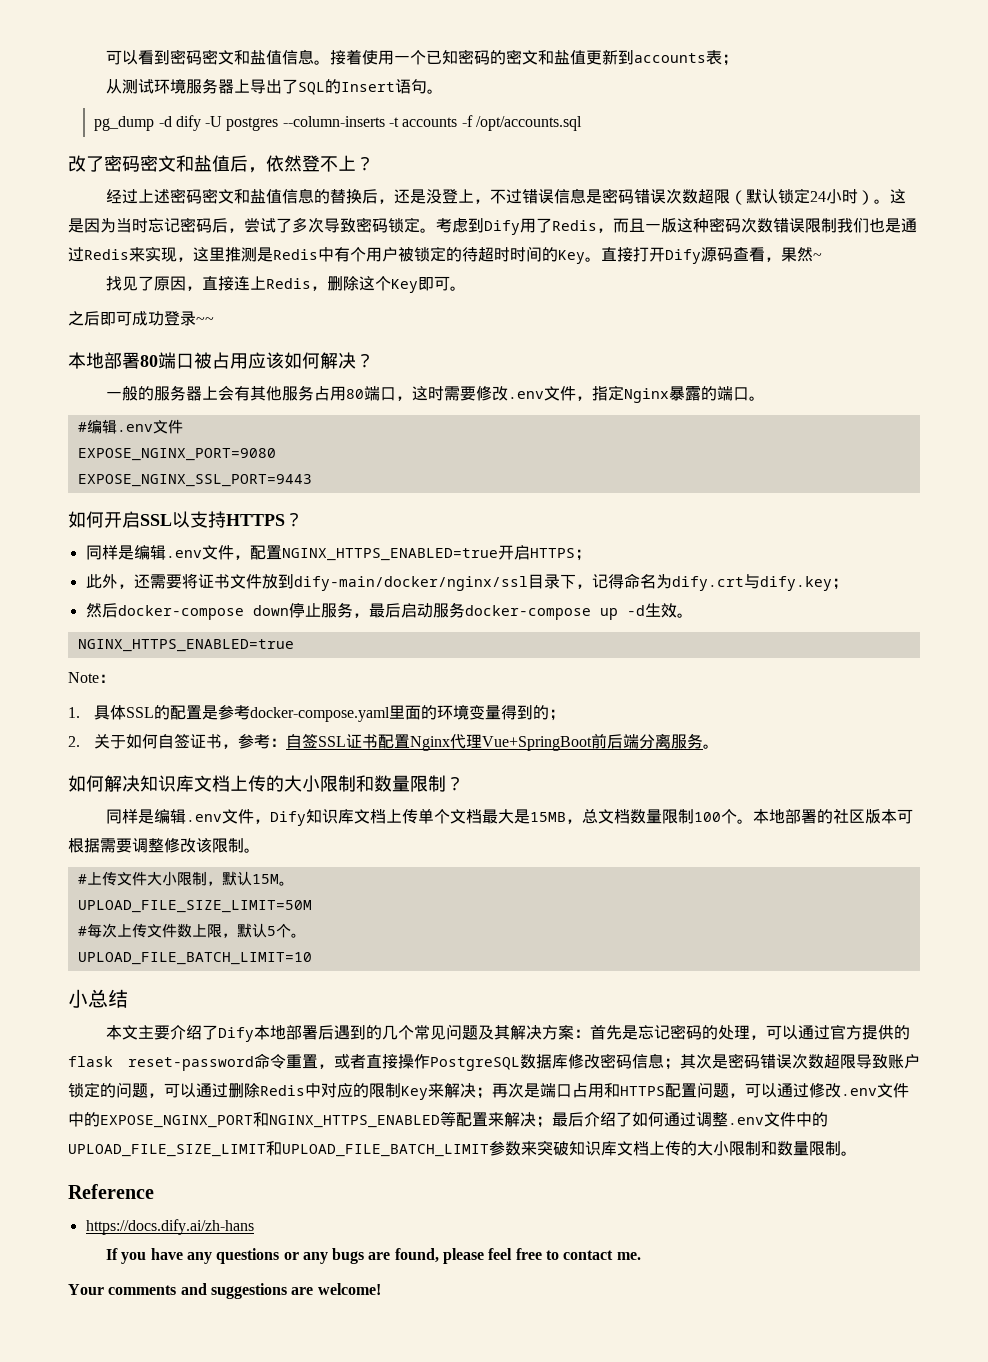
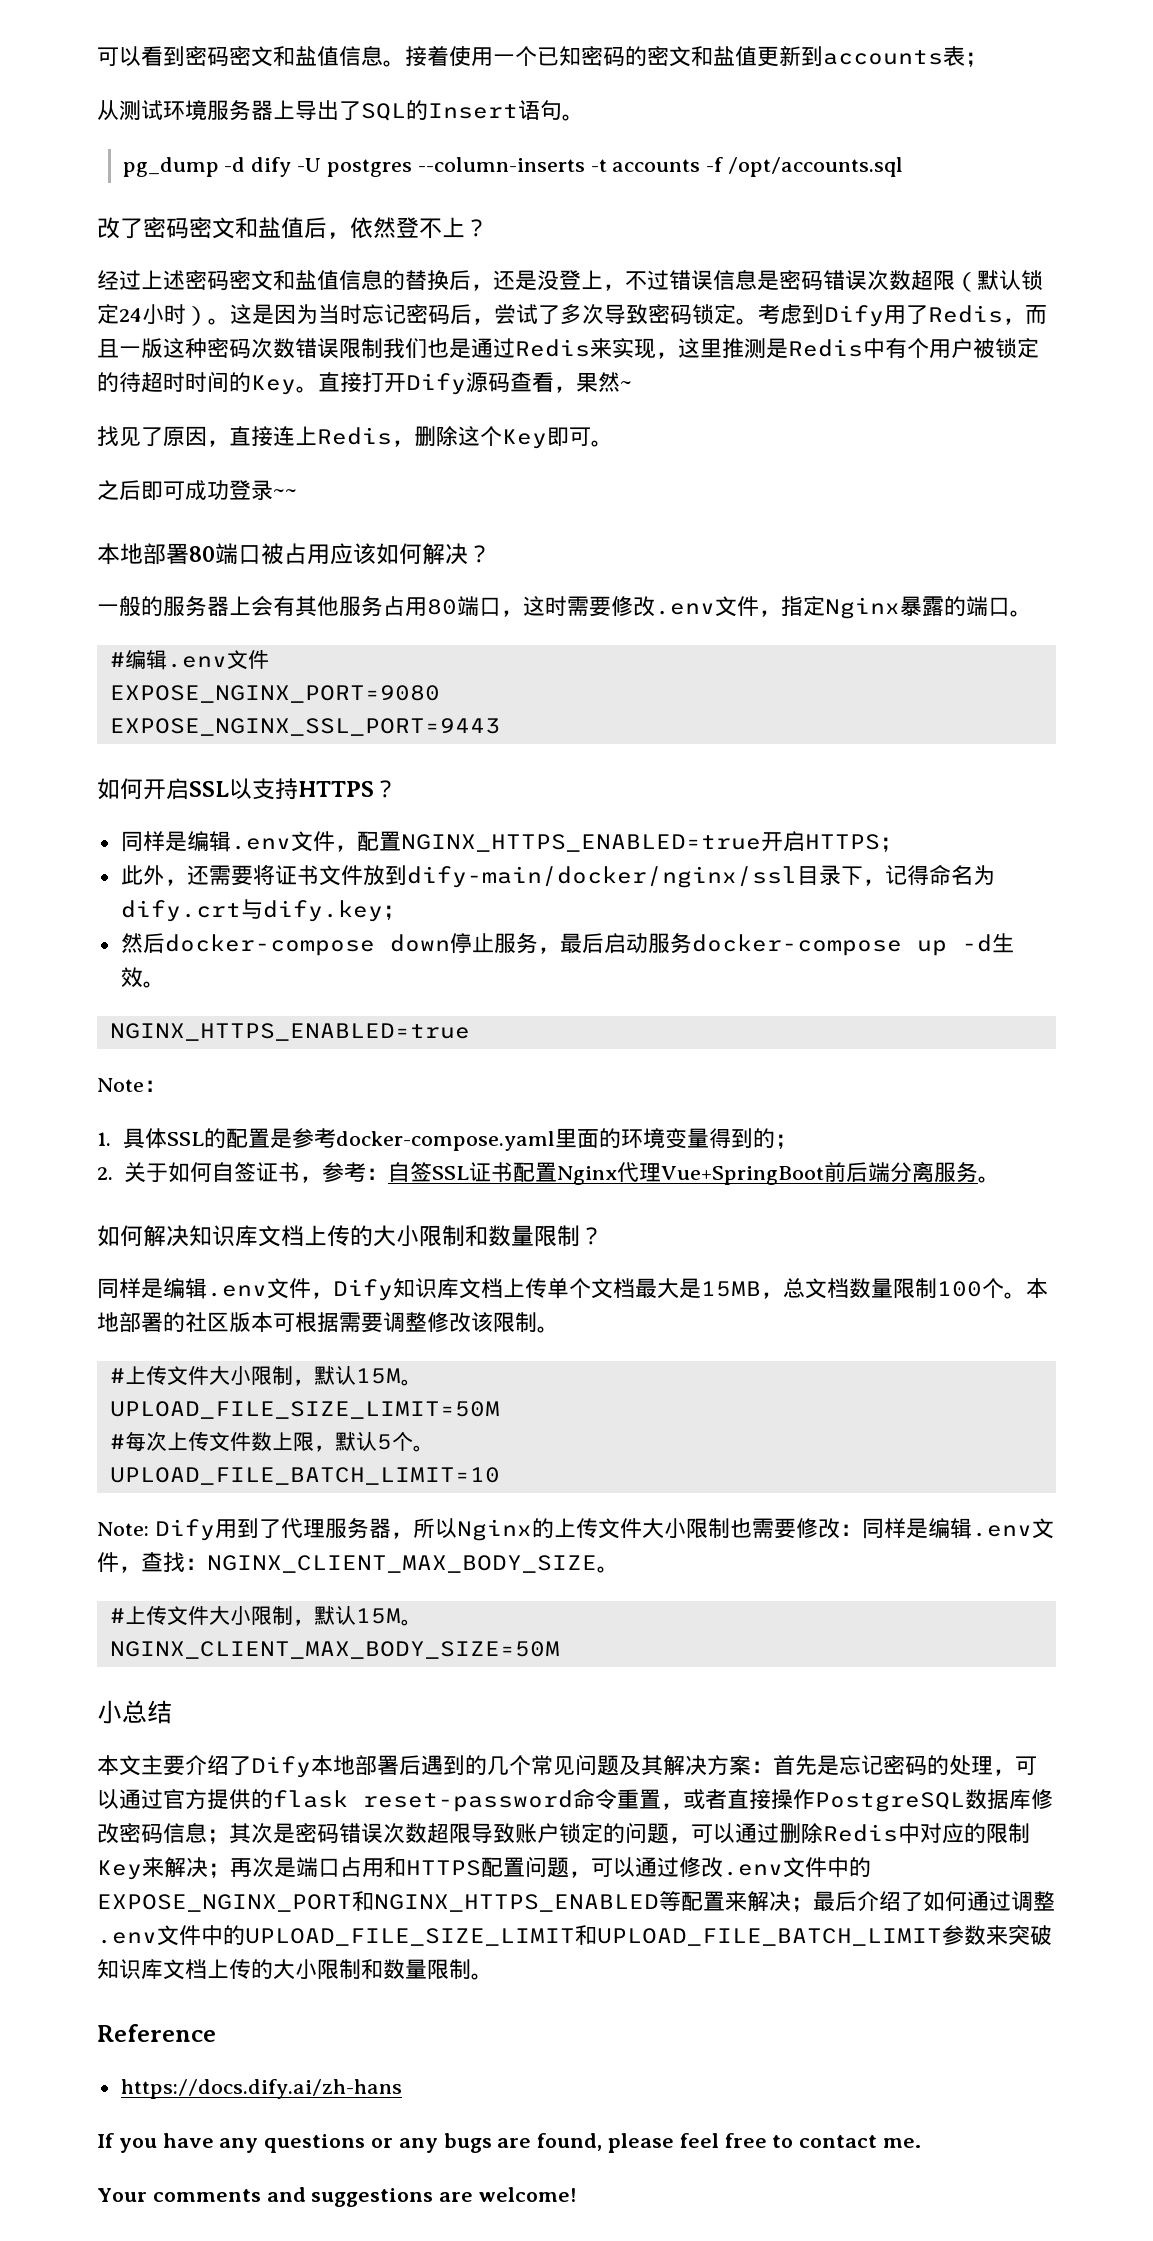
+ Note: Dify用到了代理服务器，所以Nginx的上传文件大小限制也需要修改：同样是编辑.env文件，查找：NGINX_CLIENT_MAX_BODY_SIZE。
+ #上传文件大小限制，默认15M。
+ NGINX_CLIENT_MAX_BODY_SIZE=50M

